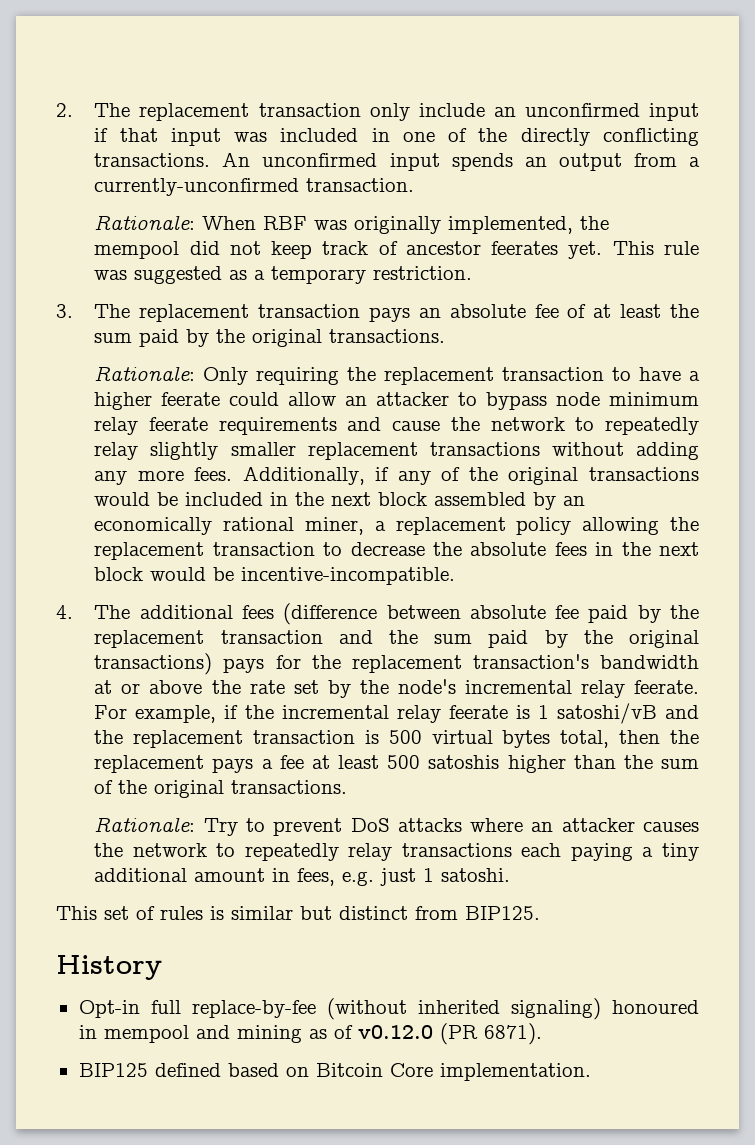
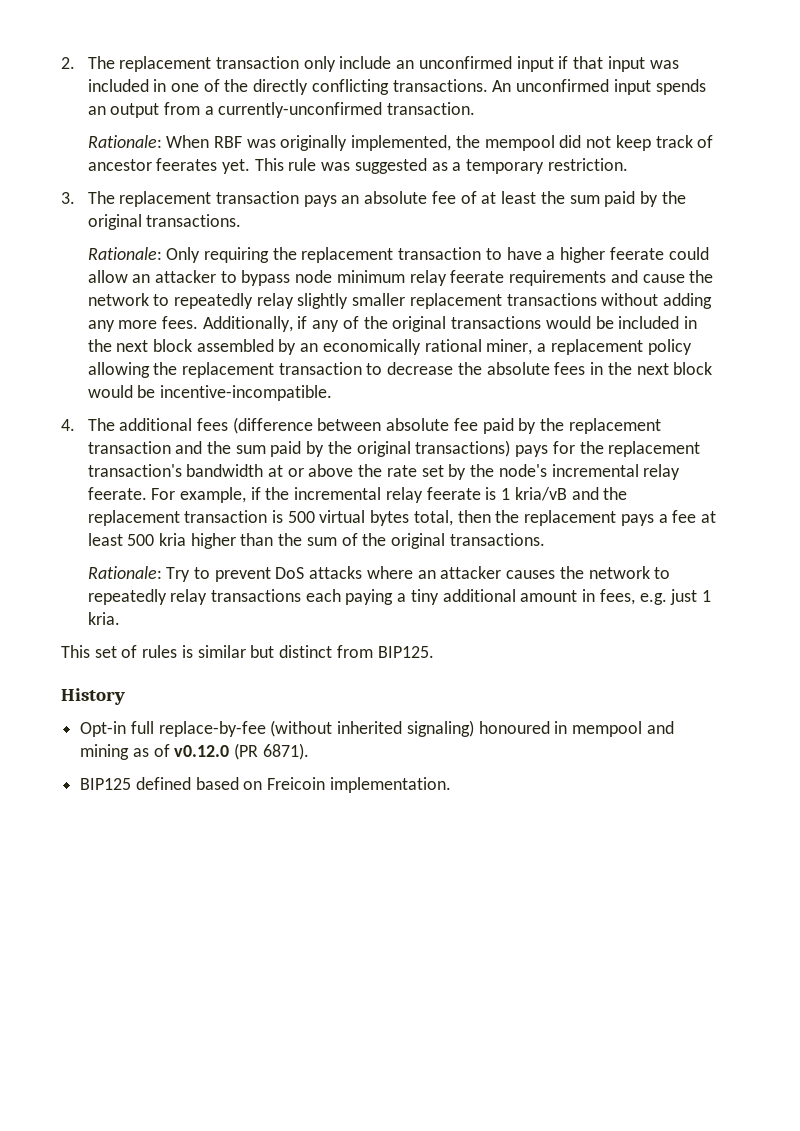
- For example, if the incremental relay feerate is 1 satoshi/vB and the replacement transaction is 500 virtual bytes total, then the replacement pays a fee at least 500 satoshis higher than the sum of the original transactions.
+ For example, if the incremental relay feerate is 1 kria/vB and the replacement transaction is 500 virtual bytes total, then the replacement pays a fee at least 500 kria higher than the sum of the original transactions.
- Rationale: Try to prevent DoS attacks where an attacker causes the network to repeatedly relay transactions each paying a tiny additional amount in fees, e.g. just 1 satoshi.
+ Rationale: Try to prevent DoS attacks where an attacker causes the network to repeatedly relay transactions each paying a tiny additional amount in fees, e.g. just 1 kria.
- BIP125 defined based on Bitcoin Core implementation.
+ BIP125 defined based on Freicoin implementation.

